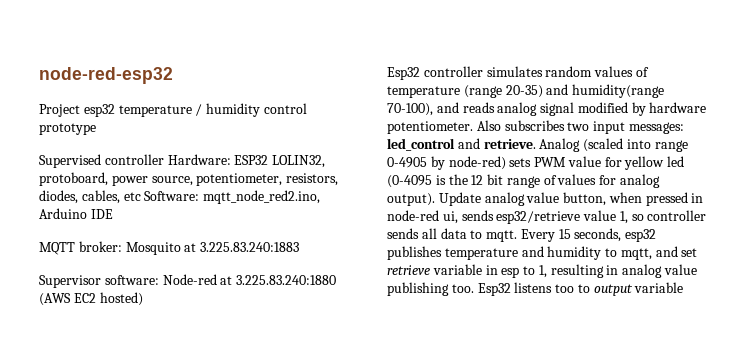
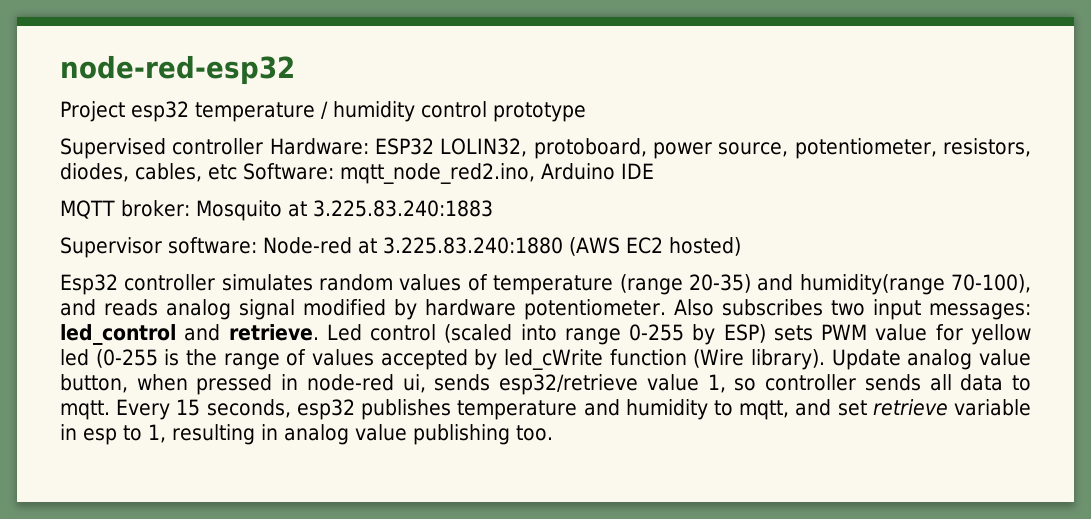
- Analog (scaled into range 0-4905 by node-red) sets PWM value for yellow led (0-4095 is the 12 bit range of values for analog output).
+ Led control (scaled into range 0-255 by ESP) sets PWM value for yellow led (0-255 is the range of values accepted by led_cWrite function (Wire library).
- Esp32 listens too to output variable

